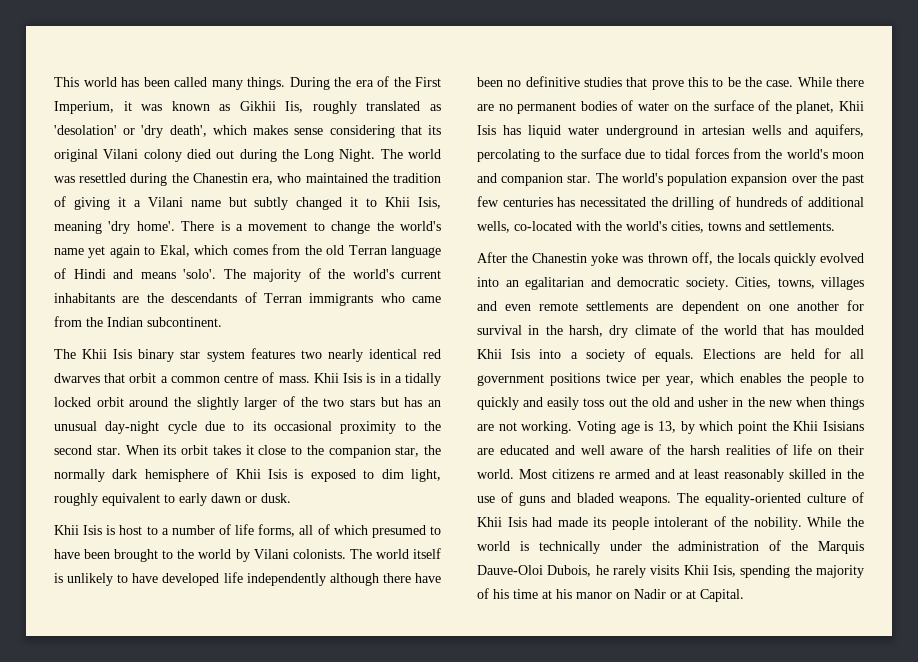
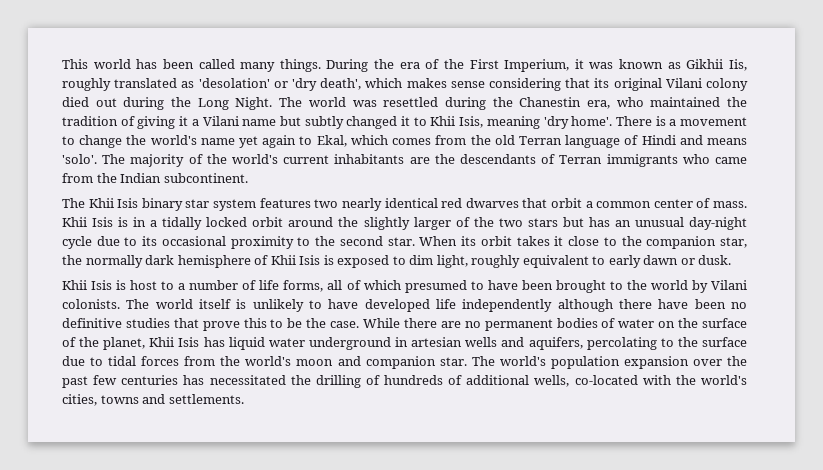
- The Khii Isis binary star system features two nearly identical red dwarves that orbit a common centre of mass.
+ The Khii Isis binary star system features two nearly identical red dwarves that orbit a common center of mass.
- After the Chanestin yoke was thrown off, the locals quickly evolved into an egalitarian and democratic society. Cities, towns, villages and even remote settlements are dependent on one another for survival in the harsh, dry climate of the world that has moulded Khii Isis into a society of equals. Elections are held for all government positions twice per year, which enables the people to quickly and easily toss out the old and usher in the new when things are not working. Voting age is 13, by which point the Khii Isisians are educated and well aware of the harsh realities of life on their world. Most citizens re armed and at least reasonably skilled in the use of guns and bladed weapons. The equality-oriented culture of Khii Isis had made its people intolerant of the nobility. While the world is technically under the administration of the Marquis Dauve-Oloi Dubois, he rarely visits Khii Isis, spending the majority of his time at his manor on Nadir or at Capital.

